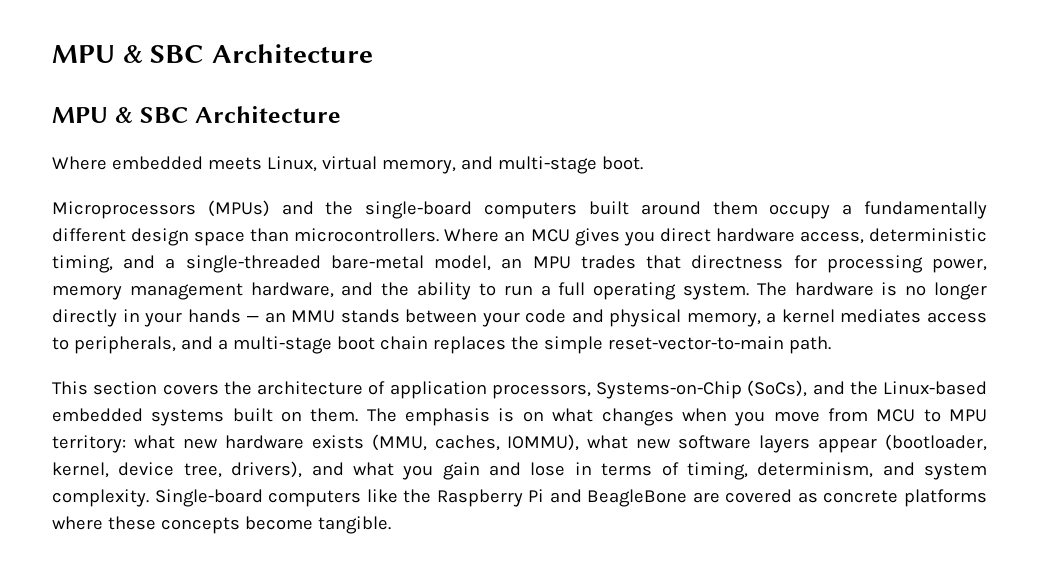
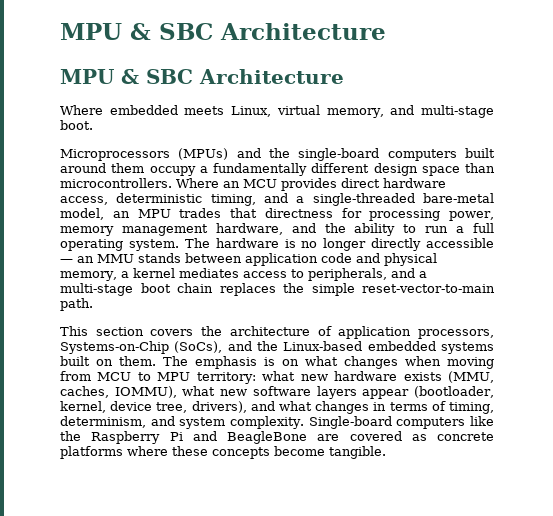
- Where an MCU gives you direct hardware access, deterministic timing, and a single-threaded bare-metal model, an MPU trades that directness for processing power, memory management hardware, and the ability to run a full operating system.
+ Where an MCU provides direct hardware access, deterministic timing, and a single-threaded bare-metal model, an MPU trades that directness for processing power, memory management hardware, and the ability to run a full operating system.
- The hardware is no longer directly in your hands — an MMU stands between your code and physical memory, a kernel mediates access to peripherals, and a multi-stage boot chain replaces the simple reset-vector-to-main path.
+ The hardware is no longer directly accessible — an MMU stands between application code and physical memory, a kernel mediates access to peripherals, and a multi-stage boot chain replaces the simple reset-vector-to-main path.
- The emphasis is on what changes when you move from MCU to MPU territory: what new hardware exists (MMU, caches, IOMMU), what new software layers appear (bootloader, kernel, device tree, drivers), and what you gain and lose in terms of timing, determinism, and system complexity.
+ The emphasis is on what changes when moving from MCU to MPU territory: what new hardware exists (MMU, caches, IOMMU), what new software layers appear (bootloader, kernel, device tree, drivers), and what changes in terms of timing, determinism, and system complexity.

